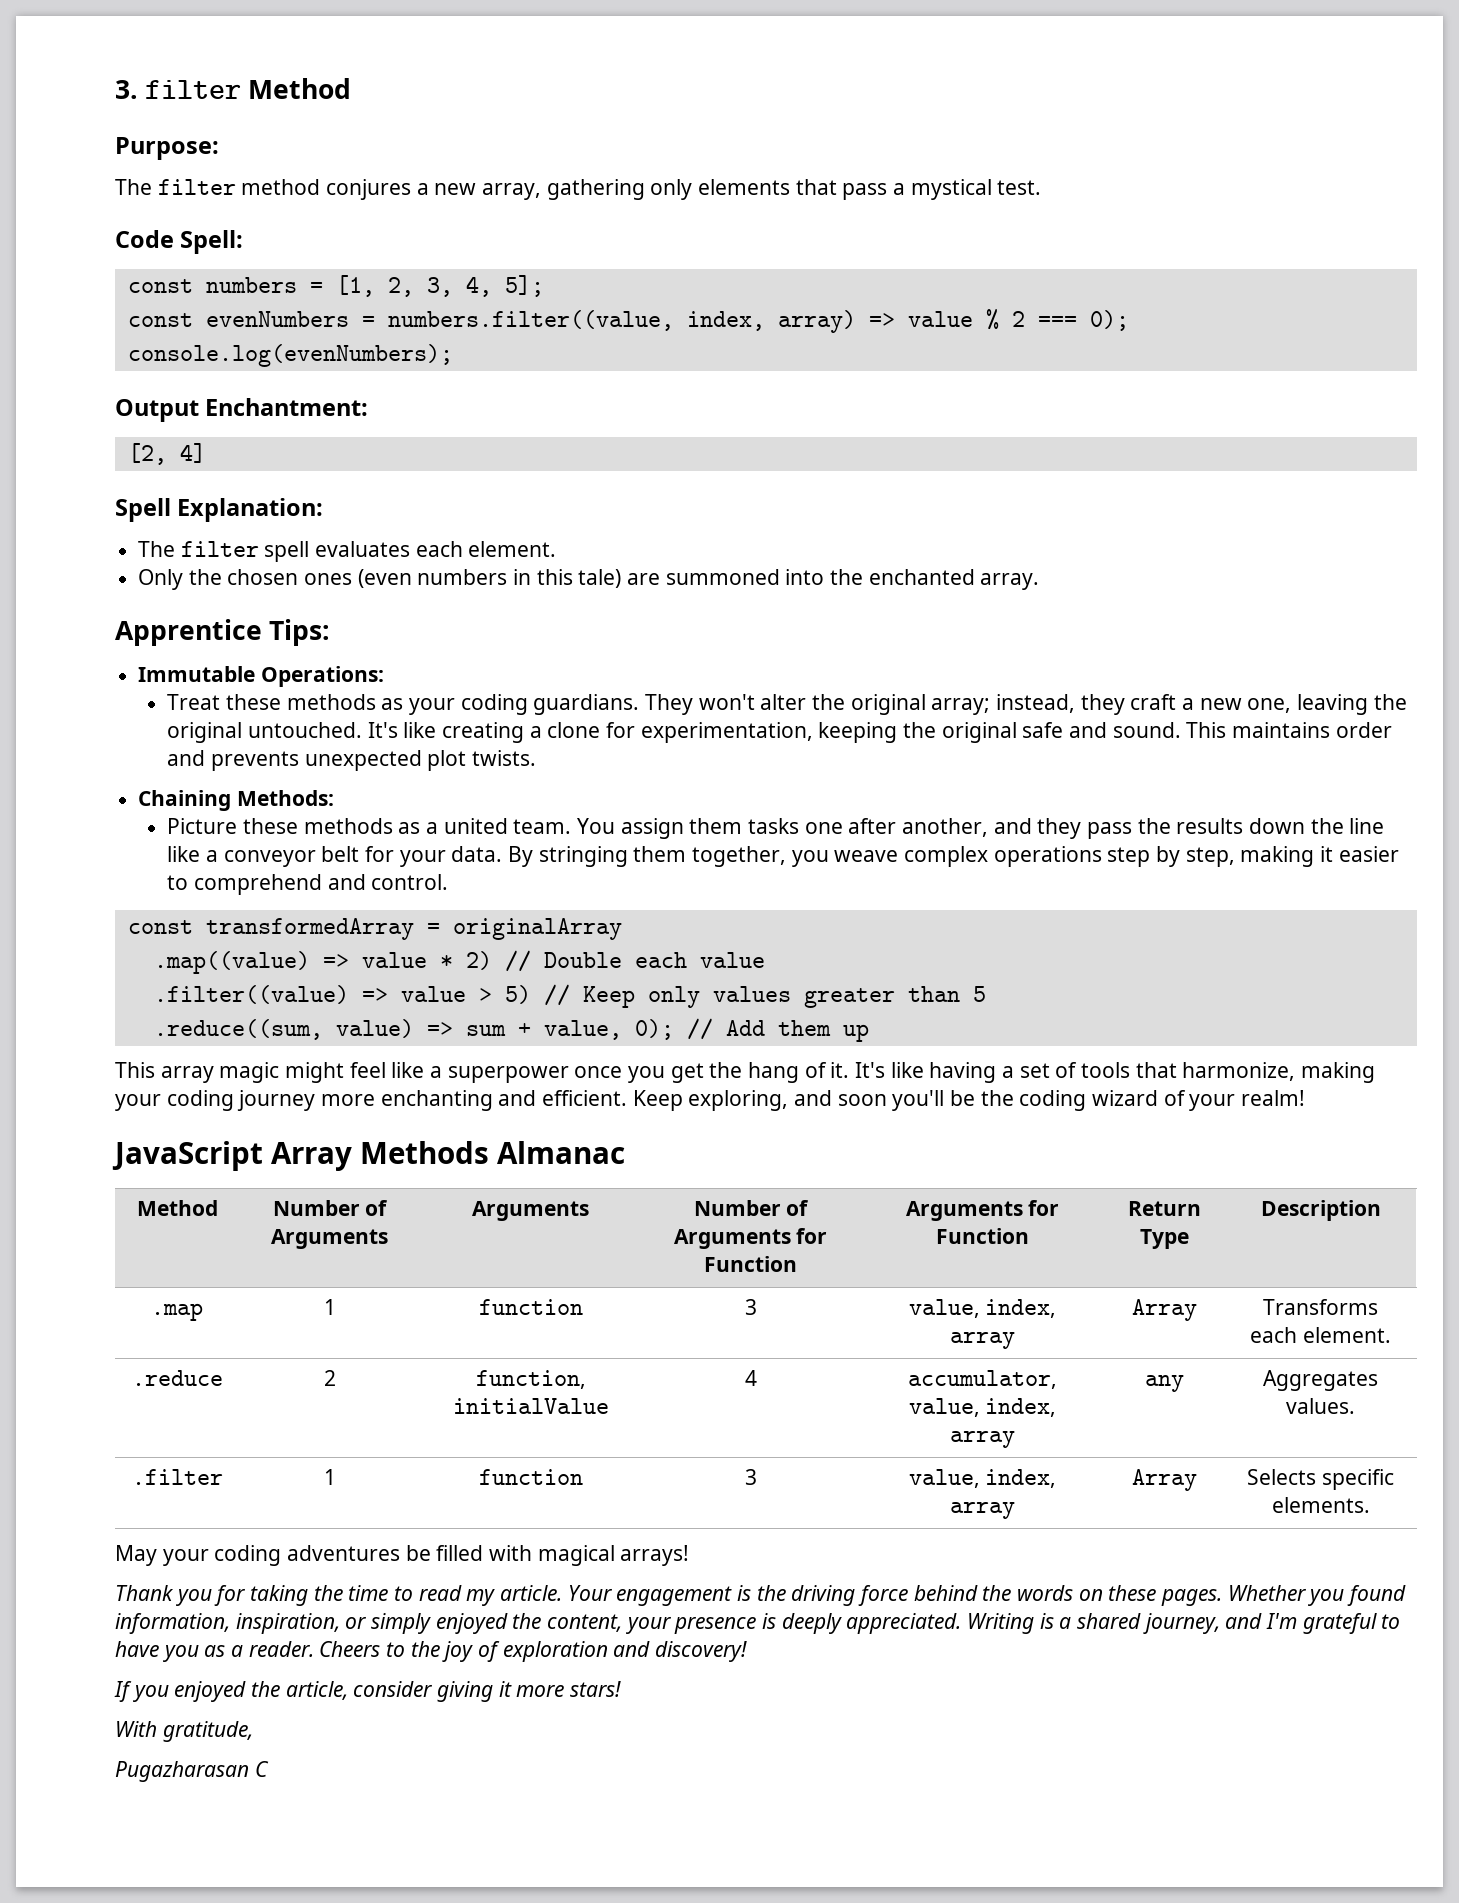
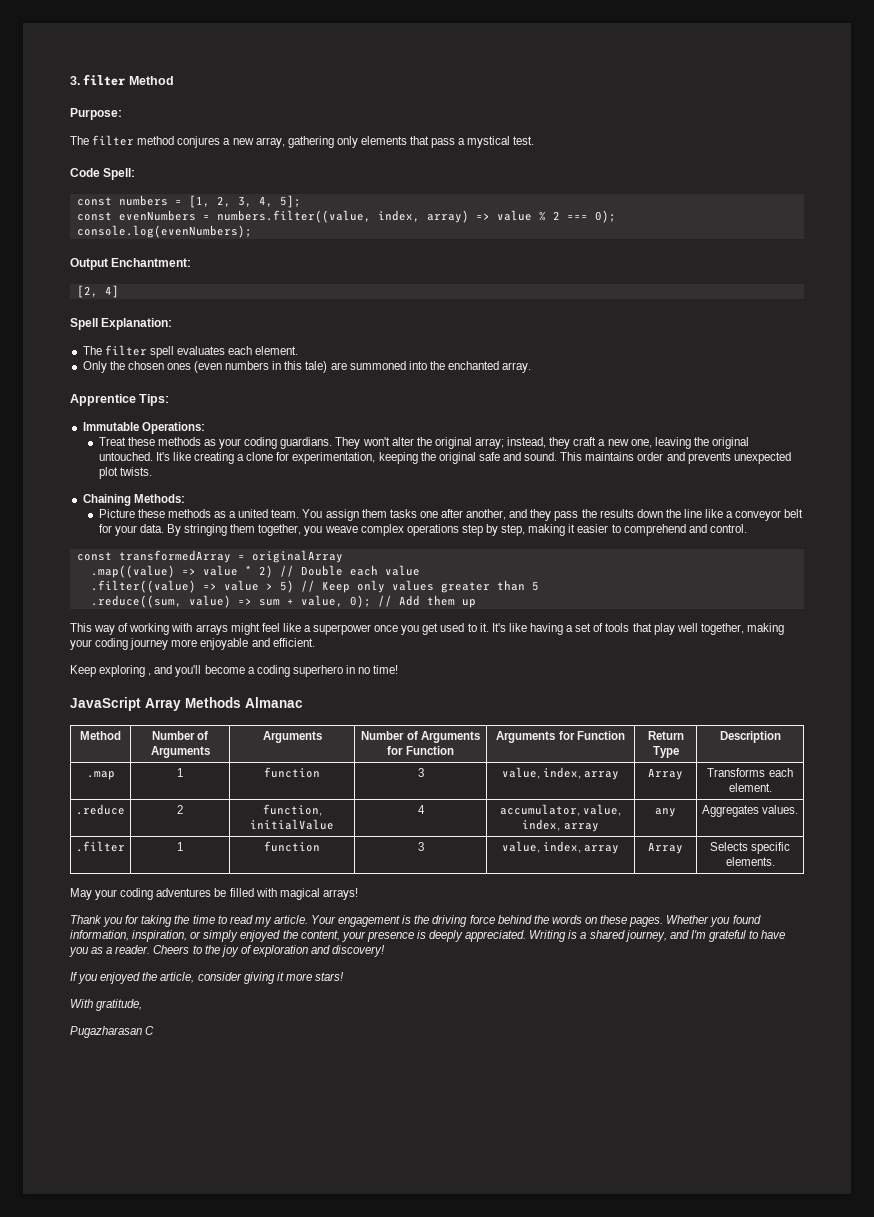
- This array magic might feel like a superpower once you get the hang of it.
+ This way of working with arrays might feel like a superpower once you get used to it.
- It's like having a set of tools that harmonize, making your coding journey more enchanting and efficient. Keep exploring, and soon you'll be the coding wizard of your realm!
+ It's like having a set of tools that play well together, making your coding journey more enjoyable and efficient.
+ Keep exploring , and you'll become a coding superhero in no time!

